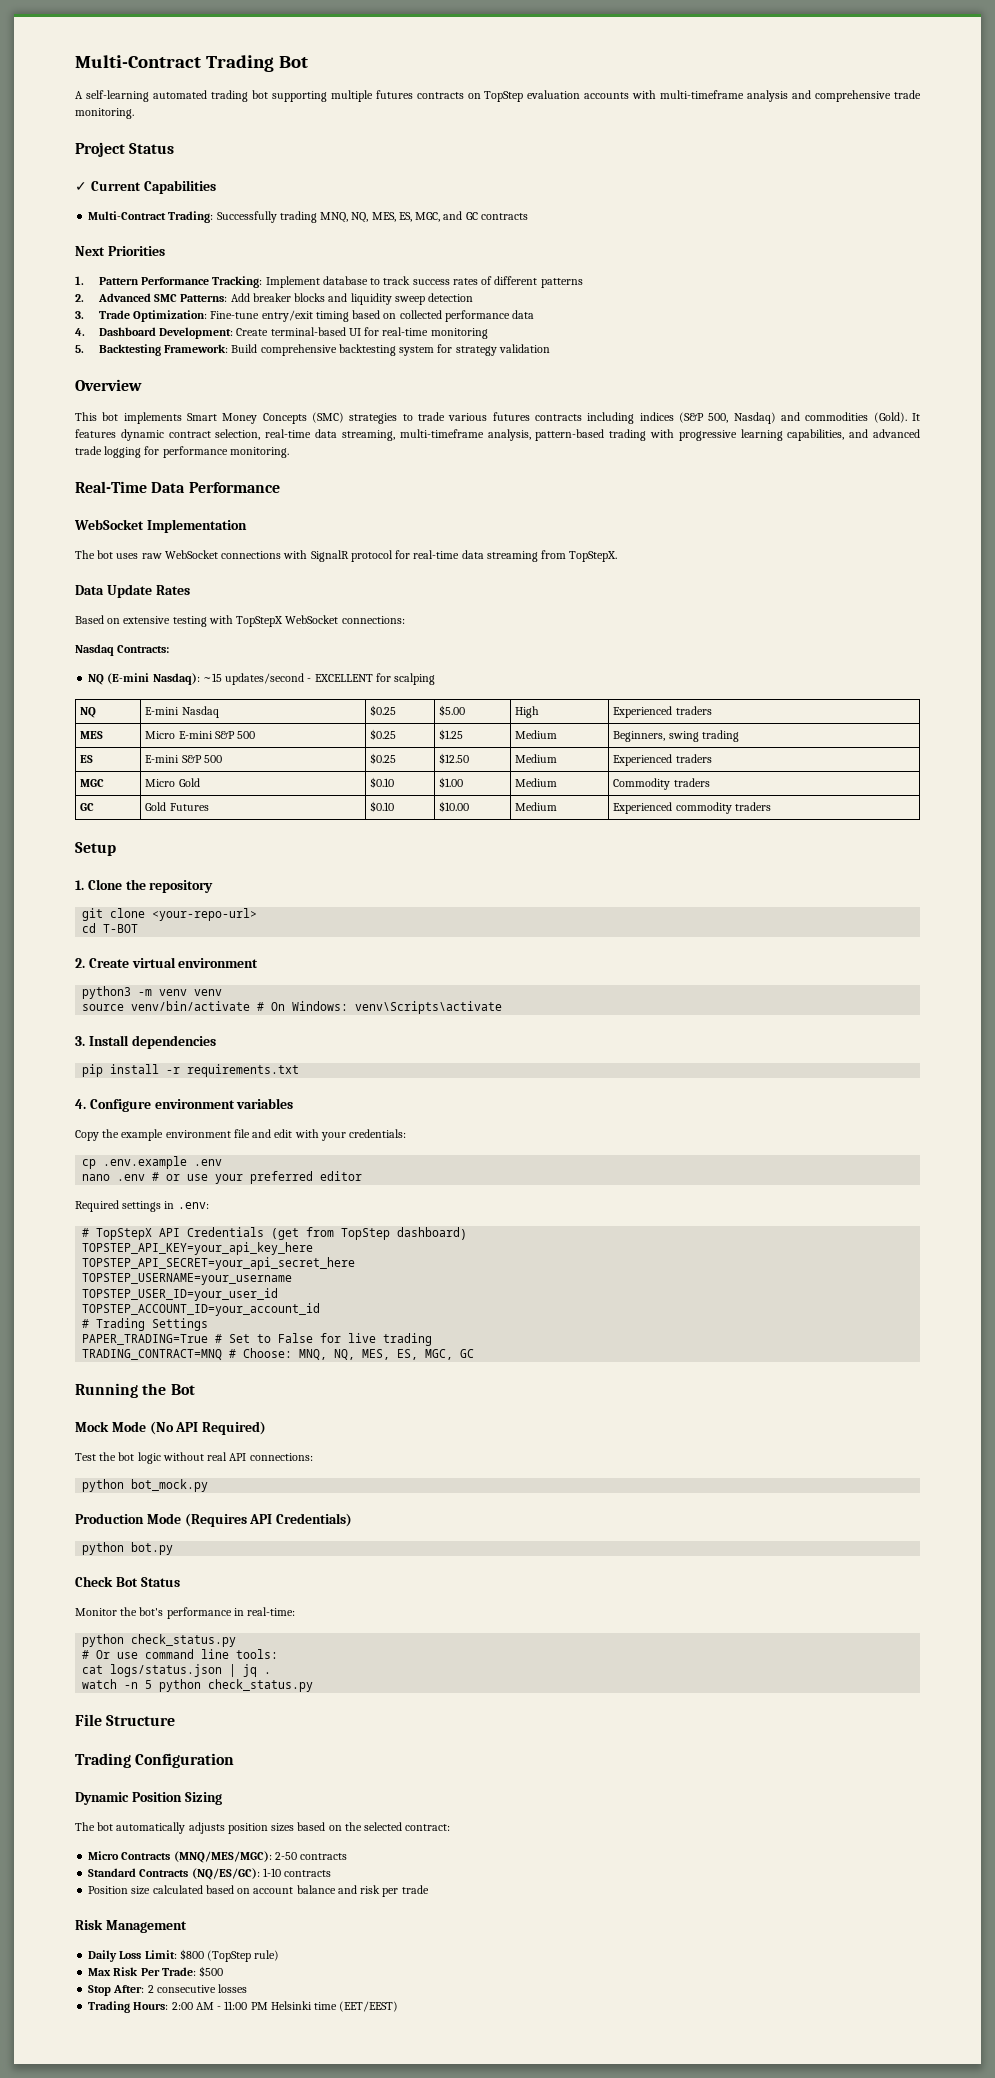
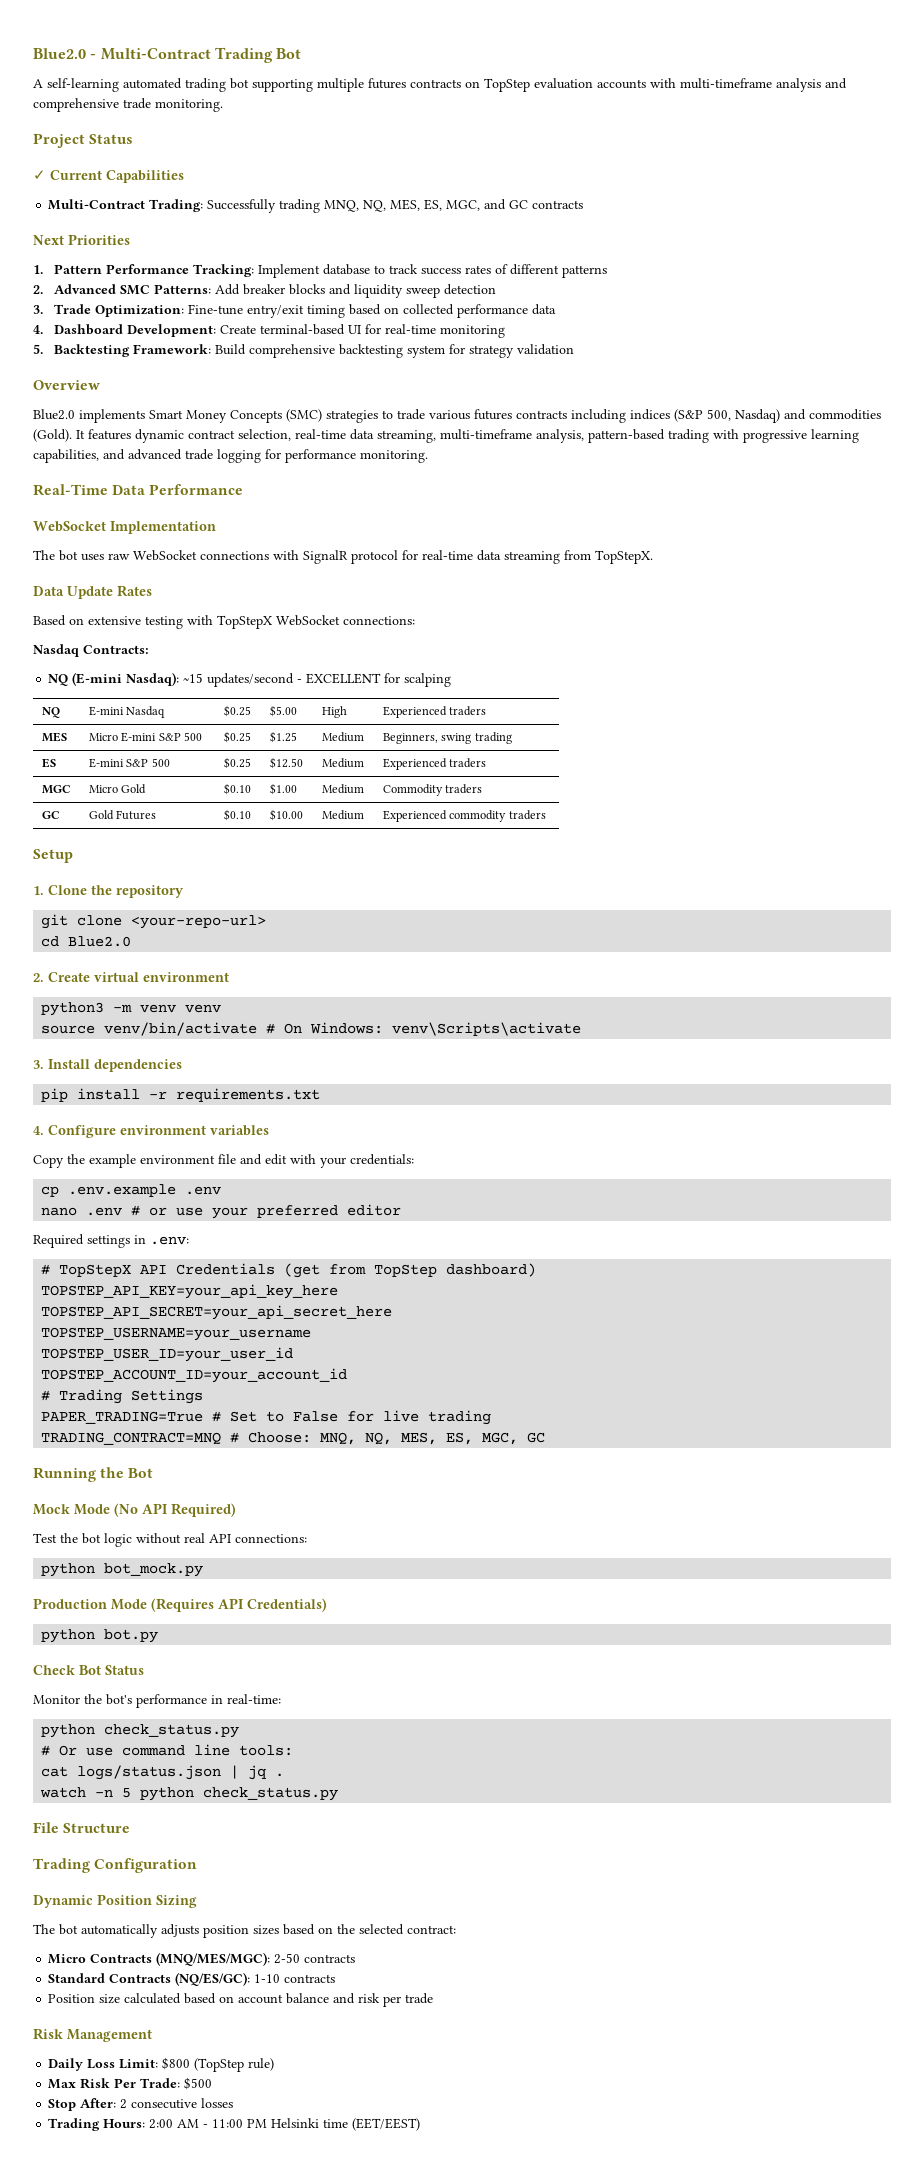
- Multi-Contract Trading Bot
+ Blue2.0 - Multi-Contract Trading Bot
- This bot implements Smart Money Concepts (SMC) strategies to trade various futures contracts including indices (S&P 500, Nasdaq) and commodities (Gold).
+ Blue2.0 implements Smart Money Concepts (SMC) strategies to trade various futures contracts including indices (S&P 500, Nasdaq) and commodities (Gold).
- cd T-BOT
+ cd Blue2.0

